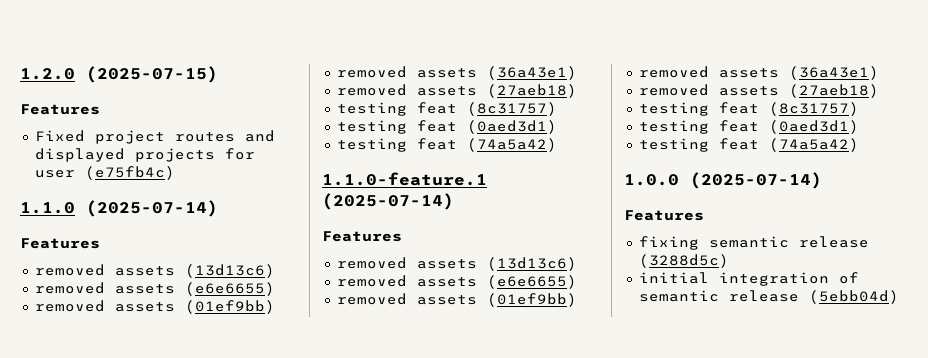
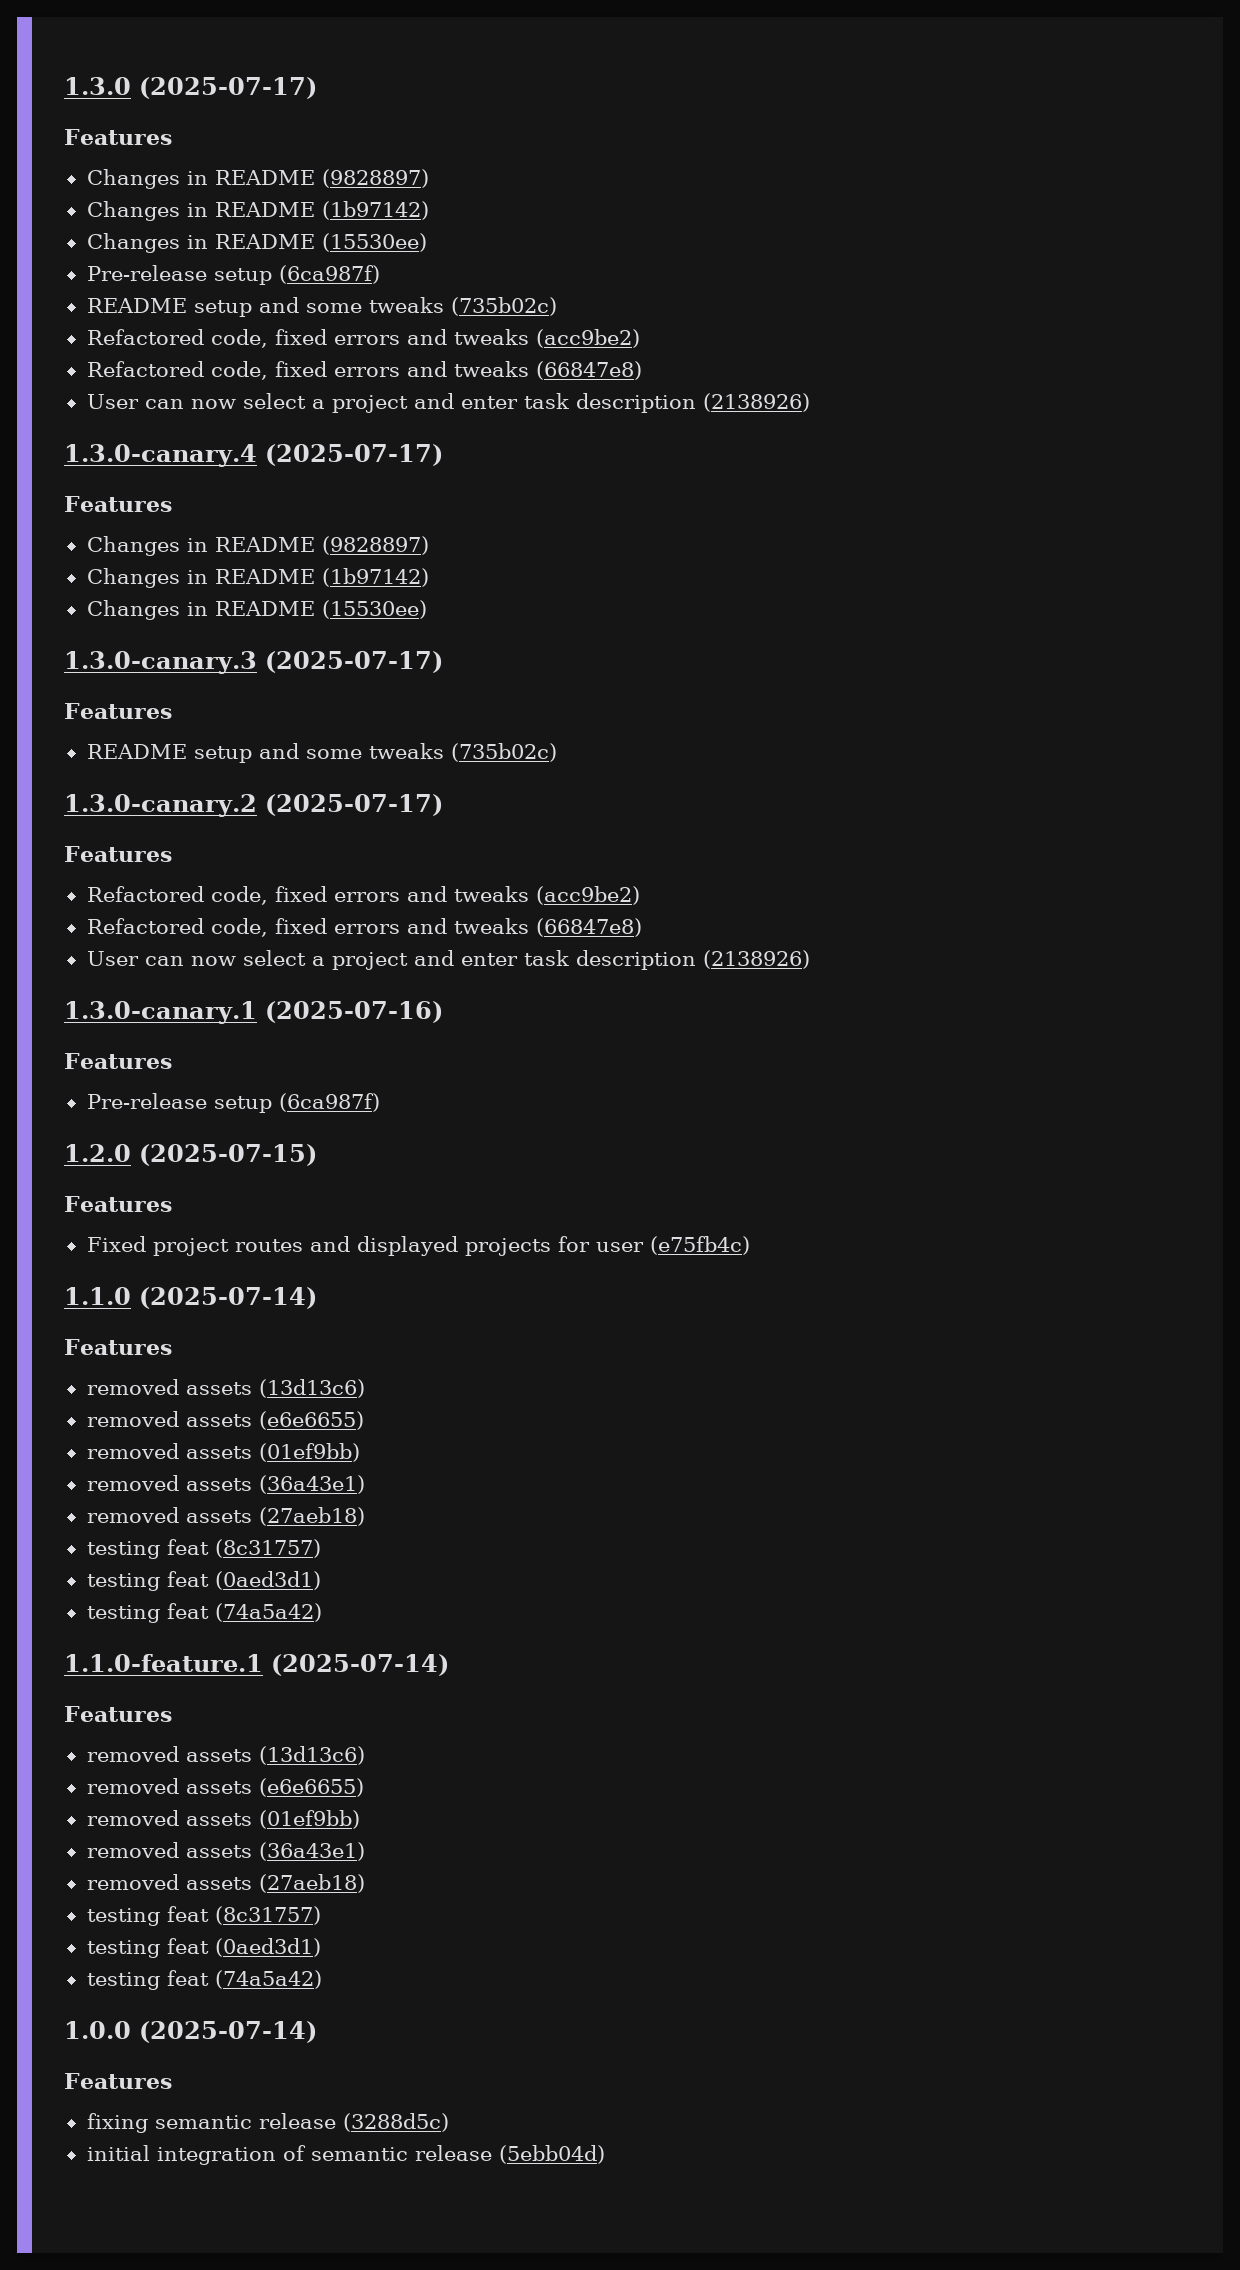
+ 1.3.0 (2025-07-17)
+ Features
+ Changes in README (9828897)
+ Changes in README (1b97142)
+ Changes in README (15530ee)
+ Pre-release setup (6ca987f)
+ README setup and some tweaks (735b02c)
+ Refactored code, fixed errors and tweaks (acc9be2)
+ Refactored code, fixed errors and tweaks (66847e8)
+ User can now select a project and enter task description (2138926)
+ 1.3.0-canary.4 (2025-07-17)
+ Features
+ Changes in README (9828897)
+ Changes in README (1b97142)
+ Changes in README (15530ee)
+ 1.3.0-canary.3 (2025-07-17)
+ Features
+ README setup and some tweaks (735b02c)
+ 1.3.0-canary.2 (2025-07-17)
+ Features
+ Refactored code, fixed errors and tweaks (acc9be2)
+ Refactored code, fixed errors and tweaks (66847e8)
+ User can now select a project and enter task description (2138926)
+ 1.3.0-canary.1 (2025-07-16)
+ Features
+ Pre-release setup (6ca987f)

